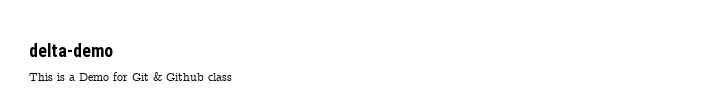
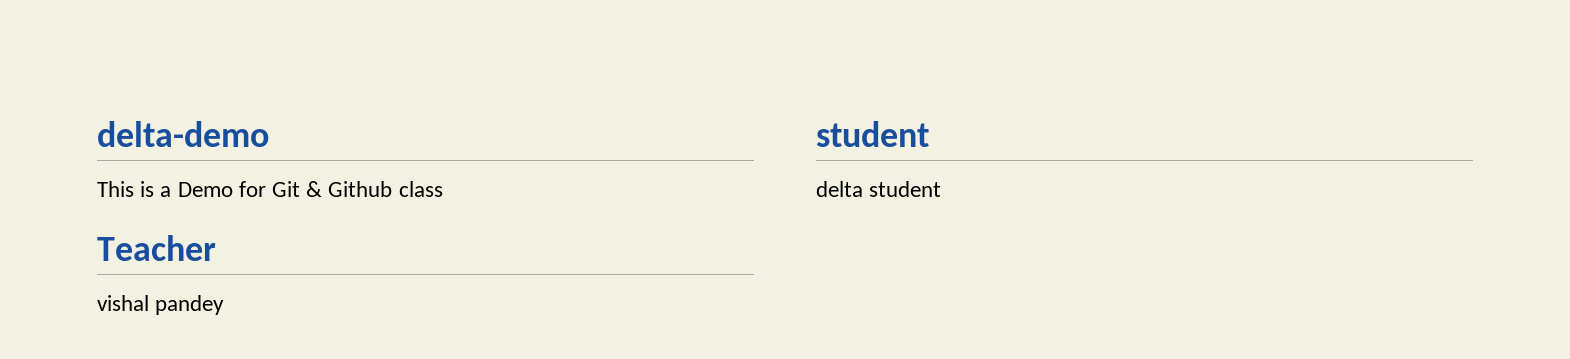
+ Teacher
+ vishal pandey
+ student
+ delta student

